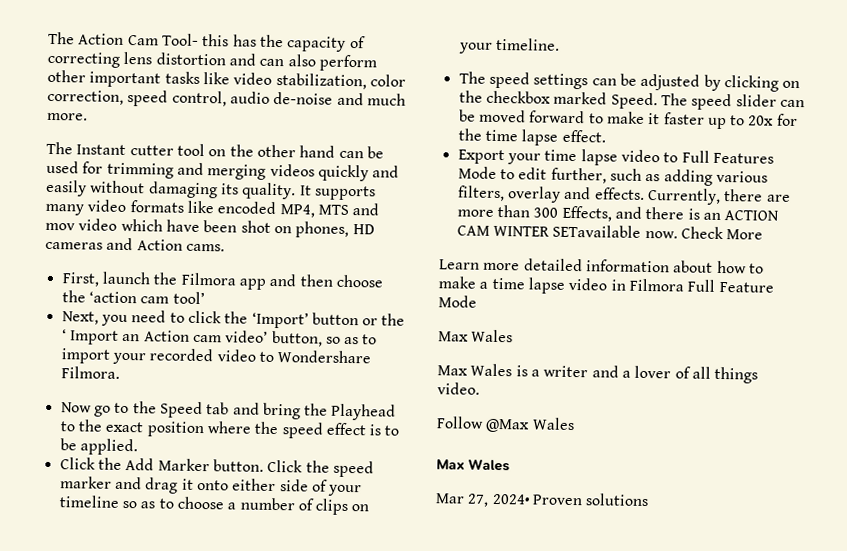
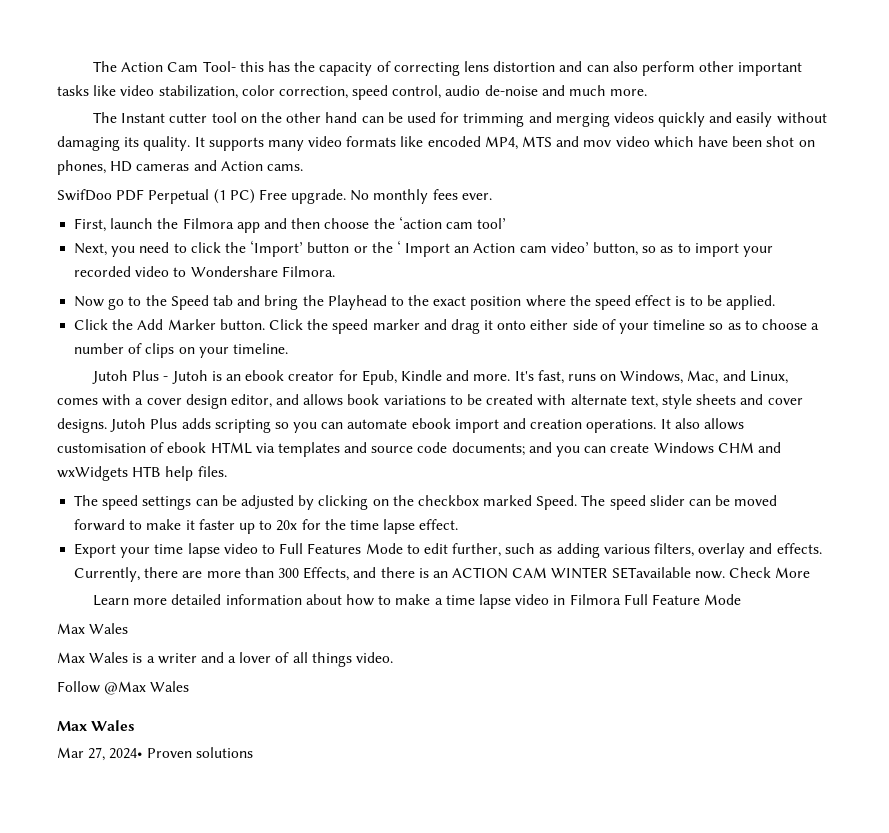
+ SwifDoo PDF Perpetual (1 PC) Free upgrade. No monthly fees ever.
+ Jutoh Plus - Jutoh is an ebook creator for Epub, Kindle and more. It's fast, runs on Windows, Mac, and Linux, comes with a cover design editor, and allows book variations to be created with alternate text, style sheets and cover designs. Jutoh Plus adds scripting so you can automate ebook import and creation operations. It also allows customisation of ebook HTML via templates and source code documents; and you can create Windows CHM and wxWidgets HTB help files.

